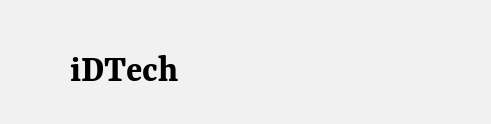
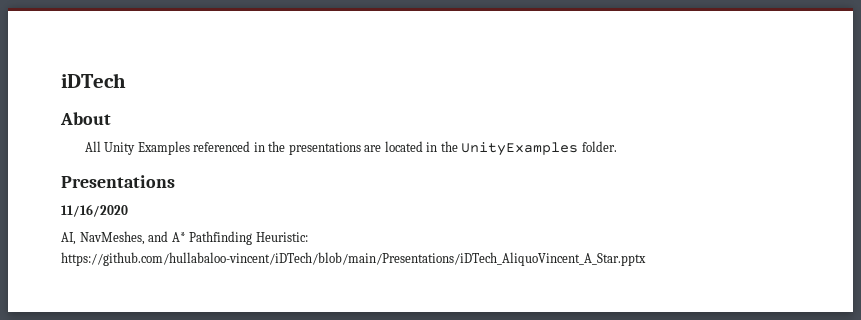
+ About
+ All Unity Examples referenced in the presentations are located in the UnityExamples folder.
+ Presentations
+ 11/16/2020
+ AI, NavMeshes, and A* Pathfinding Heuristic: https://github.com/hullabaloo-vincent/iDTech/blob/main/Presentations/iDTech_AliquoVincent_A_Star.pptx

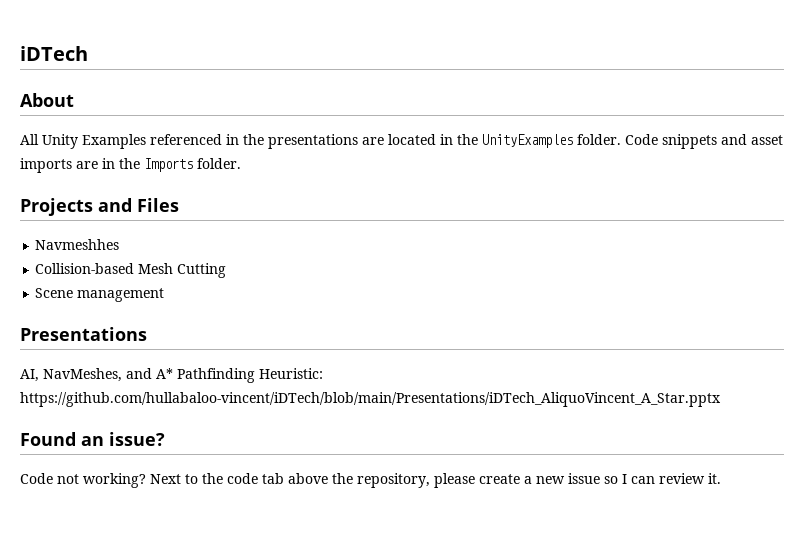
+ Code snippets and asset imports are in the Imports folder.
+ Projects and Files
+ Navmeshhes
+ Collision-based Mesh Cutting
+ Scene management
- 11/16/2020
+ Found an issue?
+ Code not working? Next to the code tab above the repository, please create a new issue so I can review it.

